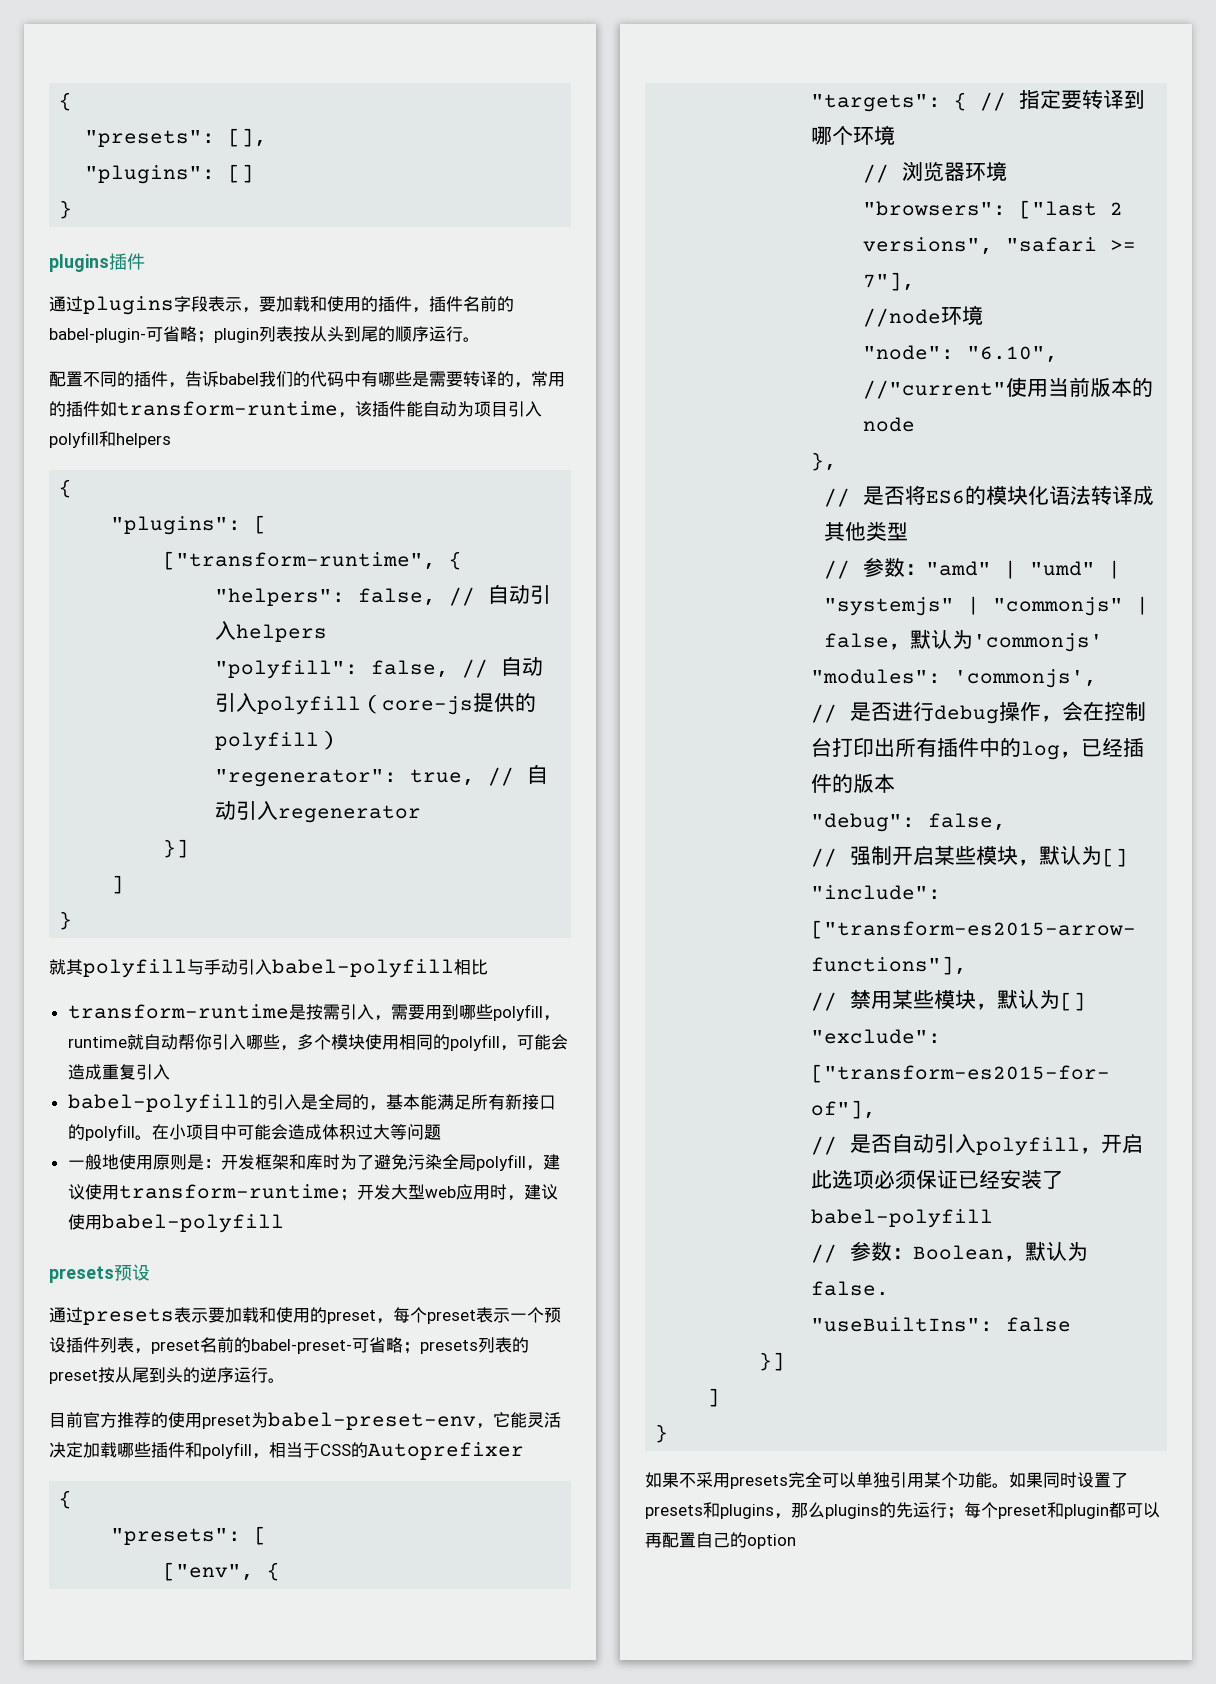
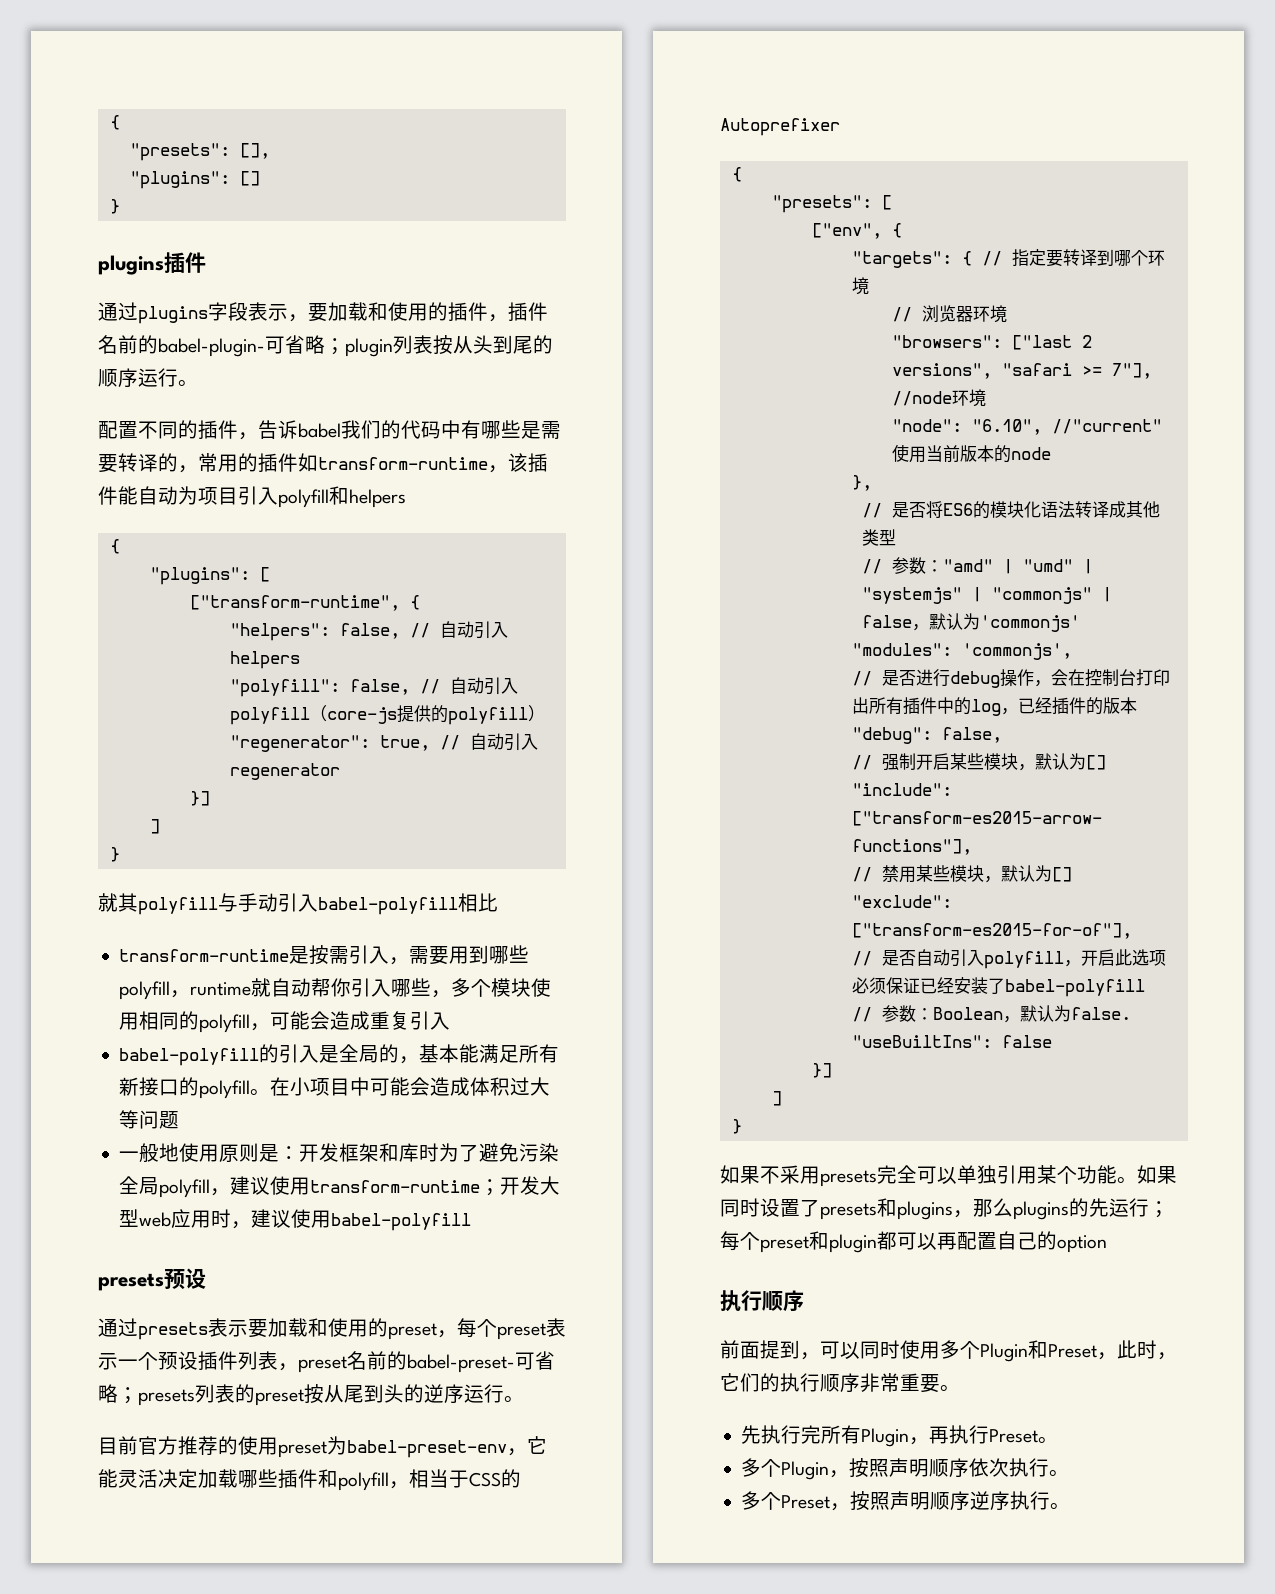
  如果同时设置了presets和plugins，那么plugins的先运行；每个preset和plugin都可以再配置自己的option
+ 执行顺序
+ 前面提到，可以同时使用多个Plugin和Preset，此时，它们的执行顺序非常重要。
+ 先执行完所有Plugin，再执行Preset。
+ 多个Plugin，按照声明顺序依次执行。
+ 多个Preset，按照声明顺序逆序执行。

